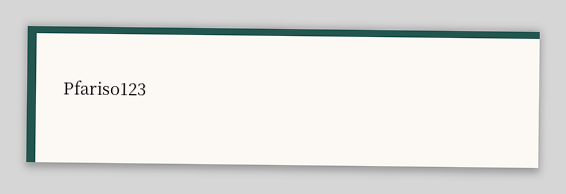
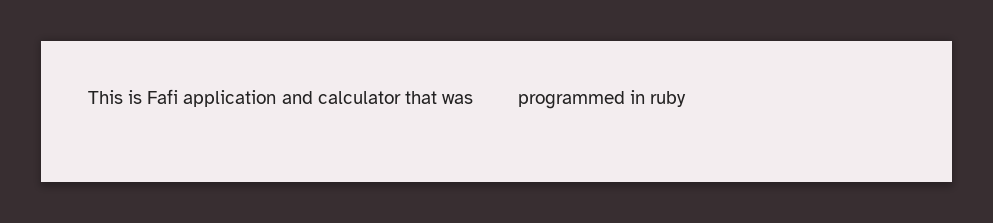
- Pfariso123
+ This is Fafi application and calculator that was programmed in ruby

